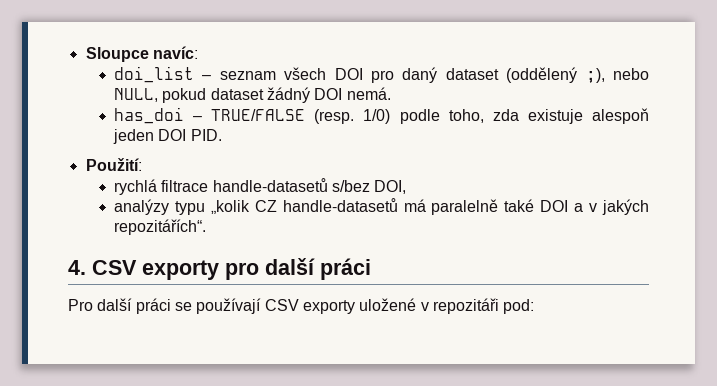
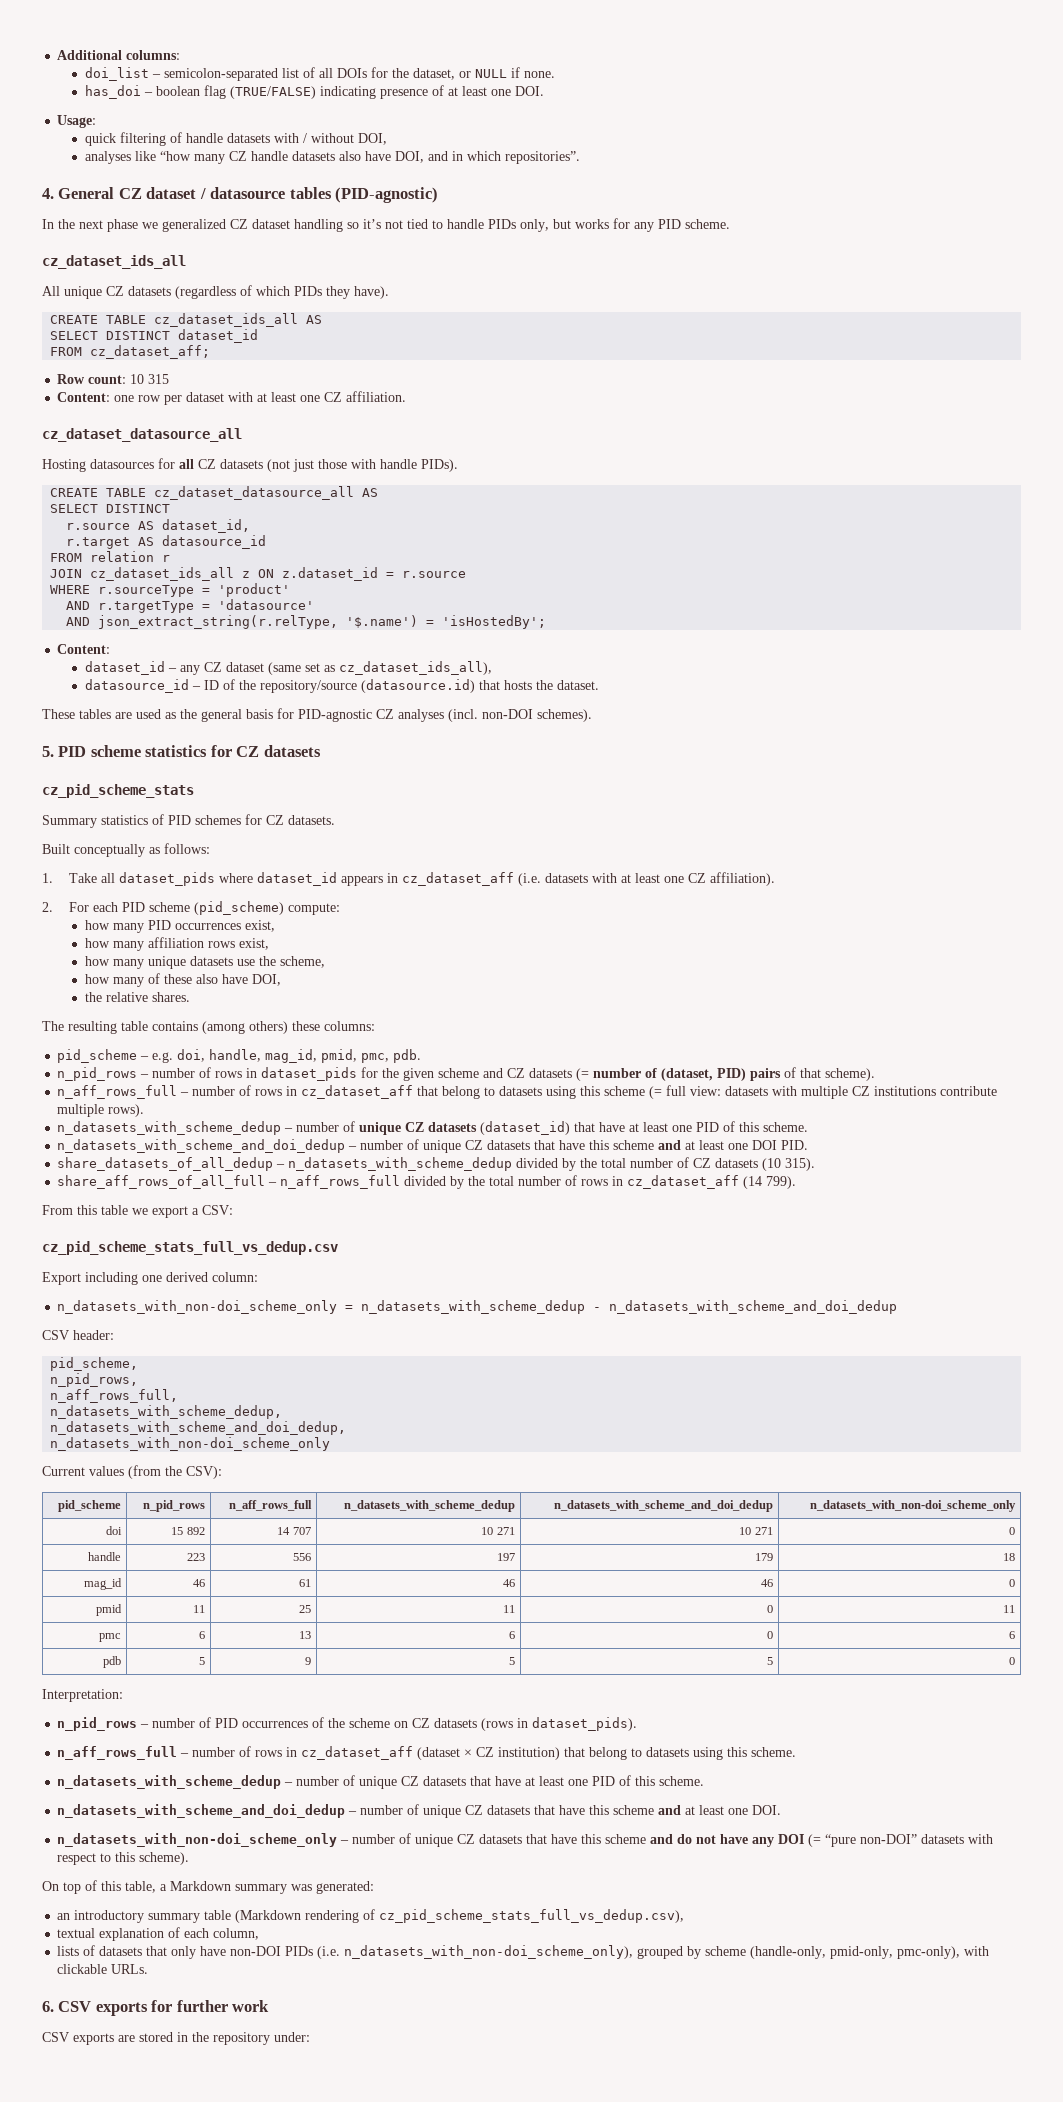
- Sloupce navíc:
+ Additional columns:
- doi_list – seznam všech DOI pro daný dataset (oddělený ;), nebo NULL, pokud dataset žádný DOI nemá.
- has_doi – TRUE/FALSE (resp. 1/0) podle toho, zda existuje alespoň jeden DOI PID.
- Použití:
- rychlá filtrace handle-datasetů s/bez DOI,
- analýzy typu „kolik CZ handle-datasetů má paralelně také DOI a v jakých repozitářích“.
- 4. CSV exporty pro další práci
- Pro další práci se používají CSV exporty uložené v repozitáři pod:
+ doi_list – semicolon-separated list of all DOIs for the dataset, or NULL if none.
+ has_doi – boolean flag (TRUE/FALSE) indicating presence of at least one DOI.
+ Usage:
+ quick filtering of handle datasets with / without DOI,
+ analyses like “how many CZ handle datasets also have DOI, and in which repositories”.
+ 4. General CZ dataset / datasource tables (PID-agnostic)
+ In the next phase we generalized CZ dataset handling so it’s not tied to handle PIDs only, but works for any PID scheme.
+ cz_dataset_ids_all
+ All unique CZ datasets (regardless of which PIDs they have).
+ CREATE TABLE cz_dataset_ids_all AS
+ SELECT DISTINCT dataset_id
+ FROM cz_dataset_aff;
+ Row count: 10 315
+ Content: one row per dataset with at least one CZ affiliation.
+ cz_dataset_datasource_all
+ Hosting datasources for all CZ datasets (not just those with handle PIDs).
+ CREATE TABLE cz_dataset_datasource_all AS
+ SELECT DISTINCT
+ r.source AS dataset_id,
+ r.target AS datasource_id
+ FROM relation r
+ JOIN cz_dataset_ids_all z ON z.dataset_id = r.source
+ WHERE r.sourceType = 'product'
+ AND r.targetType = 'datasource'
+ AND json_extract_string(r.relType, '$.name') = 'isHostedBy';
+ Content:
+ dataset_id – any CZ dataset (same set as cz_dataset_ids_all),
+ datasource_id – ID of the repository/source (datasource.id) that hosts the dataset.
+ These tables are used as the general basis for PID-agnostic CZ analyses (incl. non-DOI schemes).
+ 5. PID scheme statistics for CZ datasets
+ cz_pid_scheme_stats
+ Summary statistics of PID schemes for CZ datasets.
+ Built conceptually as follows:
+ 1. Take all dataset_pids where dataset_id appears in cz_dataset_aff (i.e. datasets with at least one CZ affiliation).
+ 2. For each PID scheme (pid_scheme) compute:
+ how many PID occurrences exist,
+ how many affiliation rows exist,
+ how many unique datasets use the scheme,
+ how many of these also have DOI,
+ the relative shares.
+ The resulting table contains (among others) these columns:
+ pid_scheme – e.g. doi, handle, mag_id, pmid, pmc, pdb.
+ n_pid_rows – number of rows in dataset_pids for the given scheme and CZ datasets (= number of (dataset, PID) pairs of that scheme).
+ n_aff_rows_full – number of rows in cz_dataset_aff that belong to datasets using this scheme (= full view: datasets with multiple CZ institutions contribute multiple rows).
+ n_datasets_with_scheme_dedup – number of unique CZ datasets (dataset_id) that have at least one PID of this scheme.
+ n_datasets_with_scheme_and_doi_dedup – number of unique CZ datasets that have this scheme and at least one DOI PID.
+ share_datasets_of_all_dedup – n_datasets_with_scheme_dedup divided by the total number of CZ datasets (10 315).
+ share_aff_rows_of_all_full – n_aff_rows_full divided by the total number of rows in cz_dataset_aff (14 799).
+ From this table we export a CSV:
+ cz_pid_scheme_stats_full_vs_dedup.csv
+ Export including one derived column:
+ n_datasets_with_non-doi_scheme_only = n_datasets_with_scheme_dedup - n_datasets_with_scheme_and_doi_dedup
+ CSV header:
+ pid_scheme,
+ n_pid_rows,
+ n_aff_rows_full,
+ n_datasets_with_scheme_dedup,
+ n_datasets_with_scheme_and_doi_dedup,
+ n_datasets_with_non-doi_scheme_only
+ Current values (from the CSV):
+ pid_scheme | n_pid_rows | n_aff_rows_full | n_datasets_with_scheme_dedup | n_datasets_with_scheme_and_doi_dedup | n_datasets_with_non-doi_scheme_only
+ doi | 15 892 | 14 707 | 10 271 | 10 271 | 0
+ handle | 223 | 556 | 197 | 179 | 18
+ mag_id | 46 | 61 | 46 | 46 | 0
+ pmid | 11 | 25 | 11 | 0 | 11
+ pmc | 6 | 13 | 6 | 0 | 6
+ pdb | 5 | 9 | 5 | 5 | 0
+ Interpretation:
+ n_pid_rows – number of PID occurrences of the scheme on CZ datasets (rows in dataset_pids).
+ n_aff_rows_full – number of rows in cz_dataset_aff (dataset × CZ institution) that belong to datasets using this scheme.
+ n_datasets_with_scheme_dedup – number of unique CZ datasets that have at least one PID of this scheme.
+ n_datasets_with_scheme_and_doi_dedup – number of unique CZ datasets that have this scheme and at least one DOI.
+ n_datasets_with_non-doi_scheme_only – number of unique CZ datasets that have this scheme and do not have any DOI (= “pure non-DOI” datasets with respect to this scheme).
+ On top of this table, a Markdown summary was generated:
+ an introductory summary table (Markdown rendering of cz_pid_scheme_stats_full_vs_dedup.csv),
+ textual explanation of each column,
+ lists of datasets that only have non-DOI PIDs (i.e. n_datasets_with_non-doi_scheme_only), grouped by scheme (handle-only, pmid-only, pmc-only), with clickable URLs.
+ 6. CSV exports for further work
+ CSV exports are stored in the repository under:

